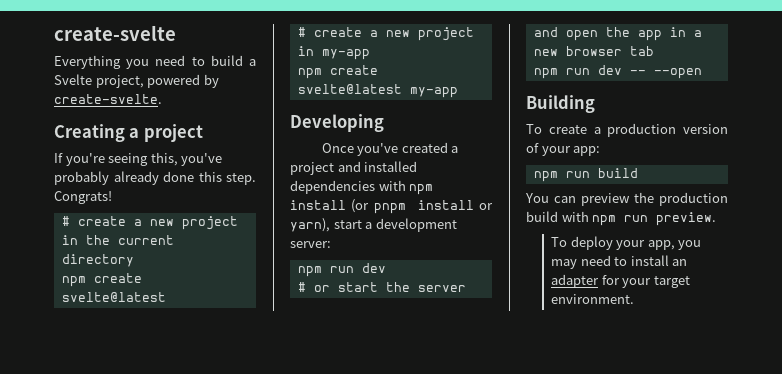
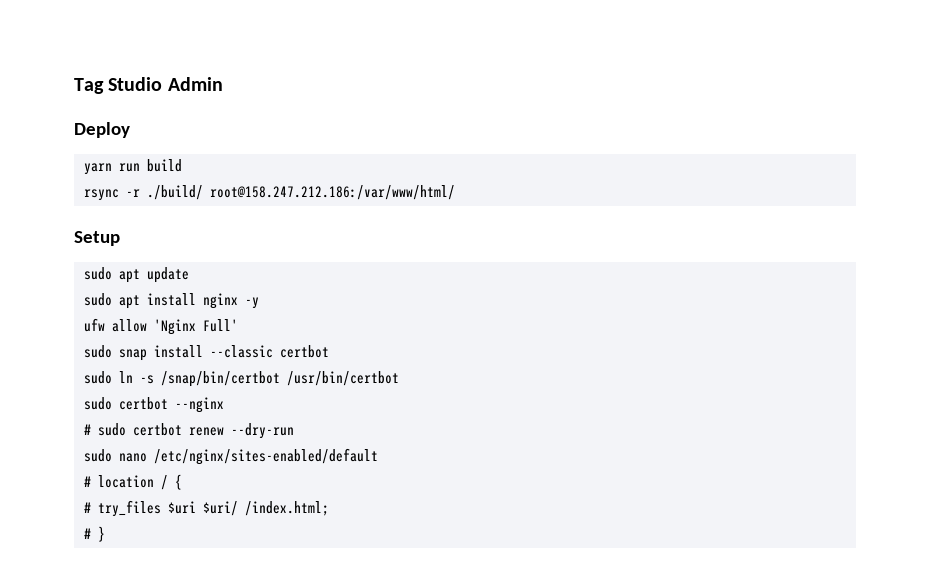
- create-svelte
- Everything you need to build a Svelte project, powered by create-svelte.
- Creating a project
- If you're seeing this, you've probably already done this step. Congrats!
- # create a new project in the current directory
- npm create svelte@latest
- # create a new project in my-app
- npm create svelte@latest my-app
- Developing
- Once you've created a project and installed dependencies with npm install (or pnpm install or yarn), start a development server:
- npm run dev
- # or start the server and open the app in a new browser tab
- npm run dev -- --open
- Building
- To create a production version of your app:
- npm run build
- You can preview the production build with npm run preview.
- To deploy your app, you may need to install an adapter for your target environment.
+ Tag Studio Admin
+ Deploy
+ yarn run build
+ rsync -r ./build/ root@158.247.212.186:/var/www/html/
+ Setup
+ sudo apt update
+ sudo apt install nginx -y
+ ufw allow 'Nginx Full'
+ sudo snap install --classic certbot
+ sudo ln -s /snap/bin/certbot /usr/bin/certbot
+ sudo certbot --nginx
+ # sudo certbot renew --dry-run
+ sudo nano /etc/nginx/sites-enabled/default
+ # location / {
+ # try_files $uri $uri/ /index.html;
+ # }

